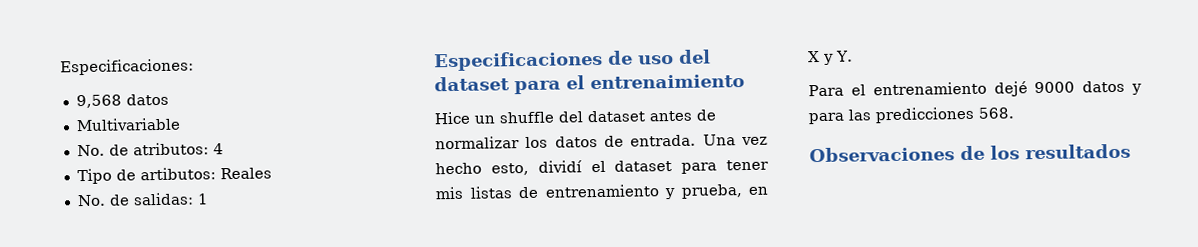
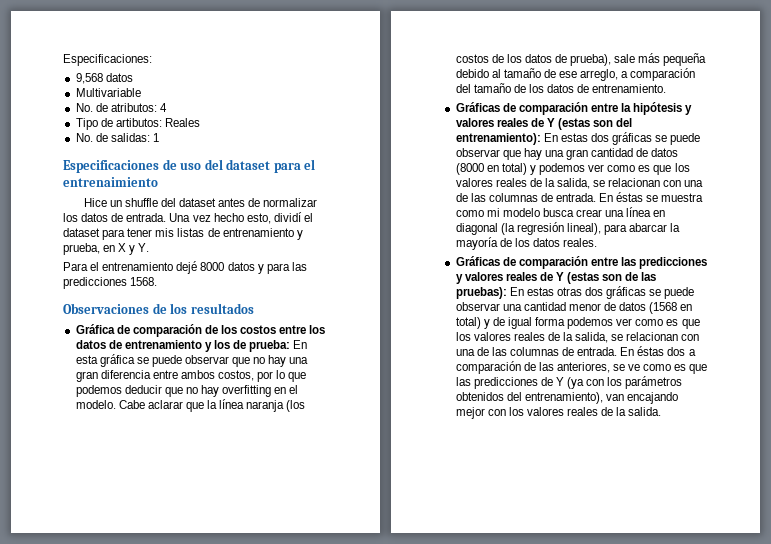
- Para el entrenamiento dejé 9000 datos y para las predicciones 568.
+ Para el entrenamiento dejé 8000 datos y para las predicciones 1568.
+ Gráfica de comparación de los costos entre los datos de entrenamiento y los de prueba: En esta gráfica se puede observar que no hay una gran diferencia entre ambos costos, por lo que podemos deducir que no hay overfitting en el modelo. Cabe aclarar que la línea naranja (los costos de los datos de prueba), sale más pequeña debido al tamaño de ese arreglo, a comparación del tamaño de los datos de entrenamiento.
+ Gráficas de comparación entre la hipótesis y valores reales de Y (estas son del entrenamiento): En estas dos gráficas se puede observar que hay una gran cantidad de datos (8000 en total) y podemos ver como es que los valores reales de la salida, se relacionan con una de las columnas de entrada. En éstas se muestra como mi modelo busca crear una línea en diagonal (la regresión lineal), para abarcar la mayoría de los datos reales.
+ Gráficas de comparación entre las predicciones y valores reales de Y (estas son de las pruebas): En estas otras dos gráficas se puede observar una cantidad menor de datos (1568 en total) y de igual forma podemos ver como es que los valores reales de la salida, se relacionan con una de las columnas de entrada. En éstas dos a comparación de las anteriores, se ve como es que las predicciones de Y (ya con los parámetros obtenidos del entrenamiento), van encajando mejor con los valores reales de la salida.

